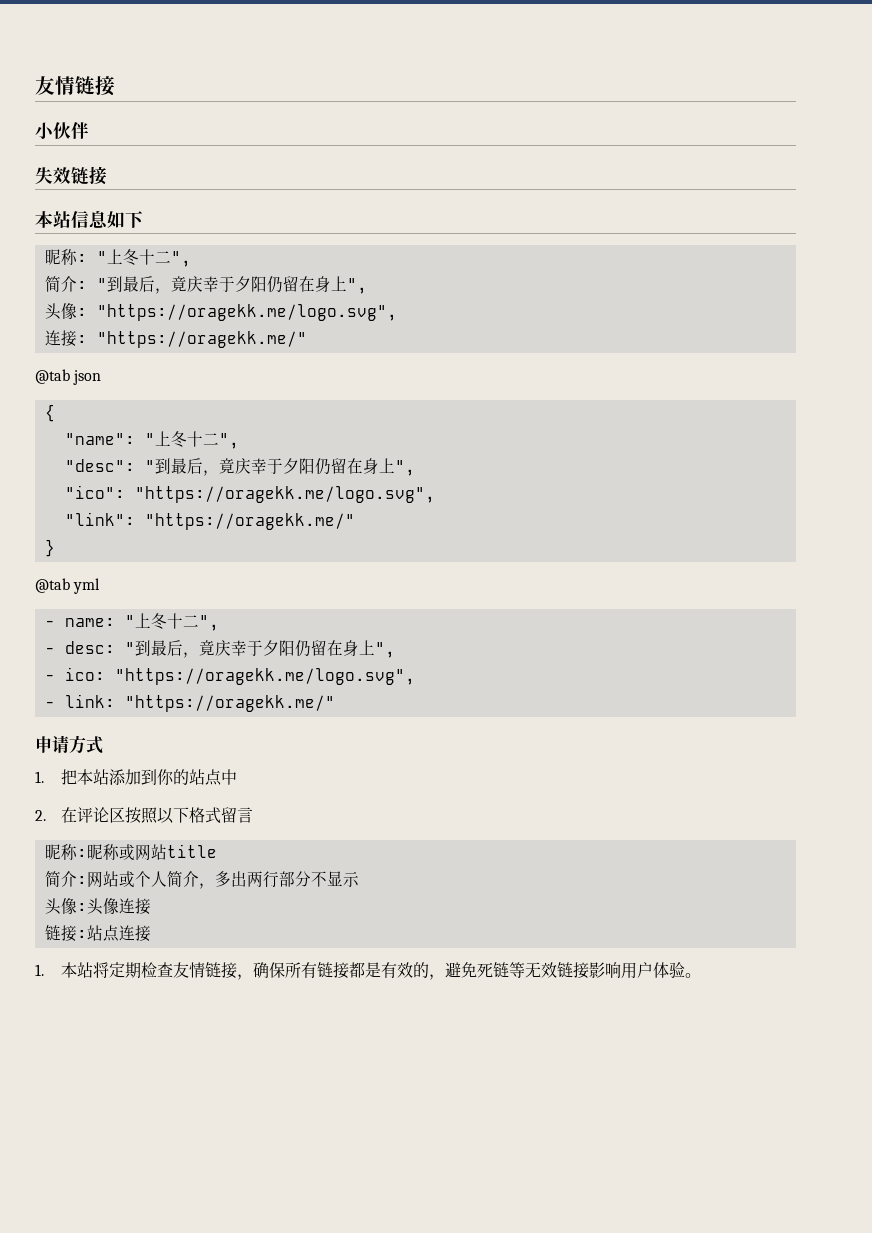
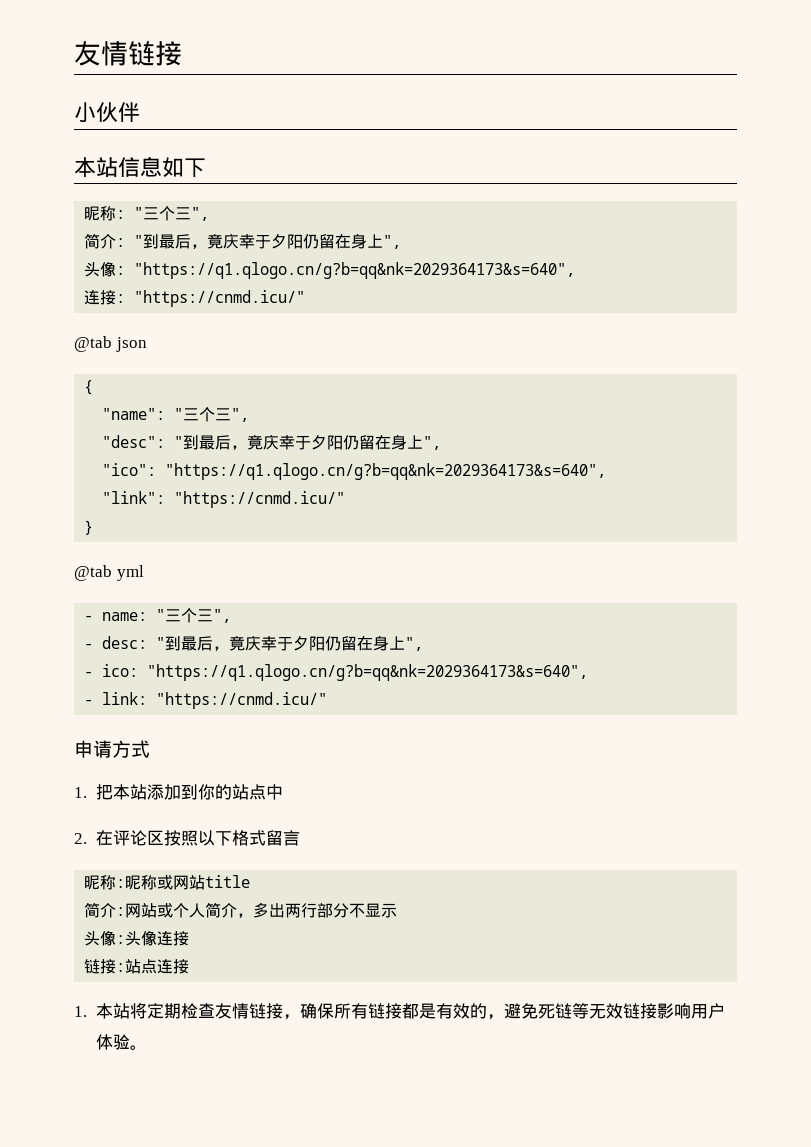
- 失效链接
- 昵称: "上冬十二",
+ 昵称: "三个三",
- 头像: "https://oragekk.me/logo.svg",
+ 头像: "https://q1.qlogo.cn/g?b=qq&nk=2029364173&s=640",
- 连接: "https://oragekk.me/"
+ 连接: "https://cnmd.icu/"
- "name": "上冬十二",
+ "name": "三个三",
- "ico": "https://oragekk.me/logo.svg",
+ "ico": "https://q1.qlogo.cn/g?b=qq&nk=2029364173&s=640",
- "link": "https://oragekk.me/"
+ "link": "https://cnmd.icu/"
- - name: "上冬十二",
+ - name: "三个三",
- - ico: "https://oragekk.me/logo.svg",
+ - ico: "https://q1.qlogo.cn/g?b=qq&nk=2029364173&s=640",
- - link: "https://oragekk.me/"
+ - link: "https://cnmd.icu/"

